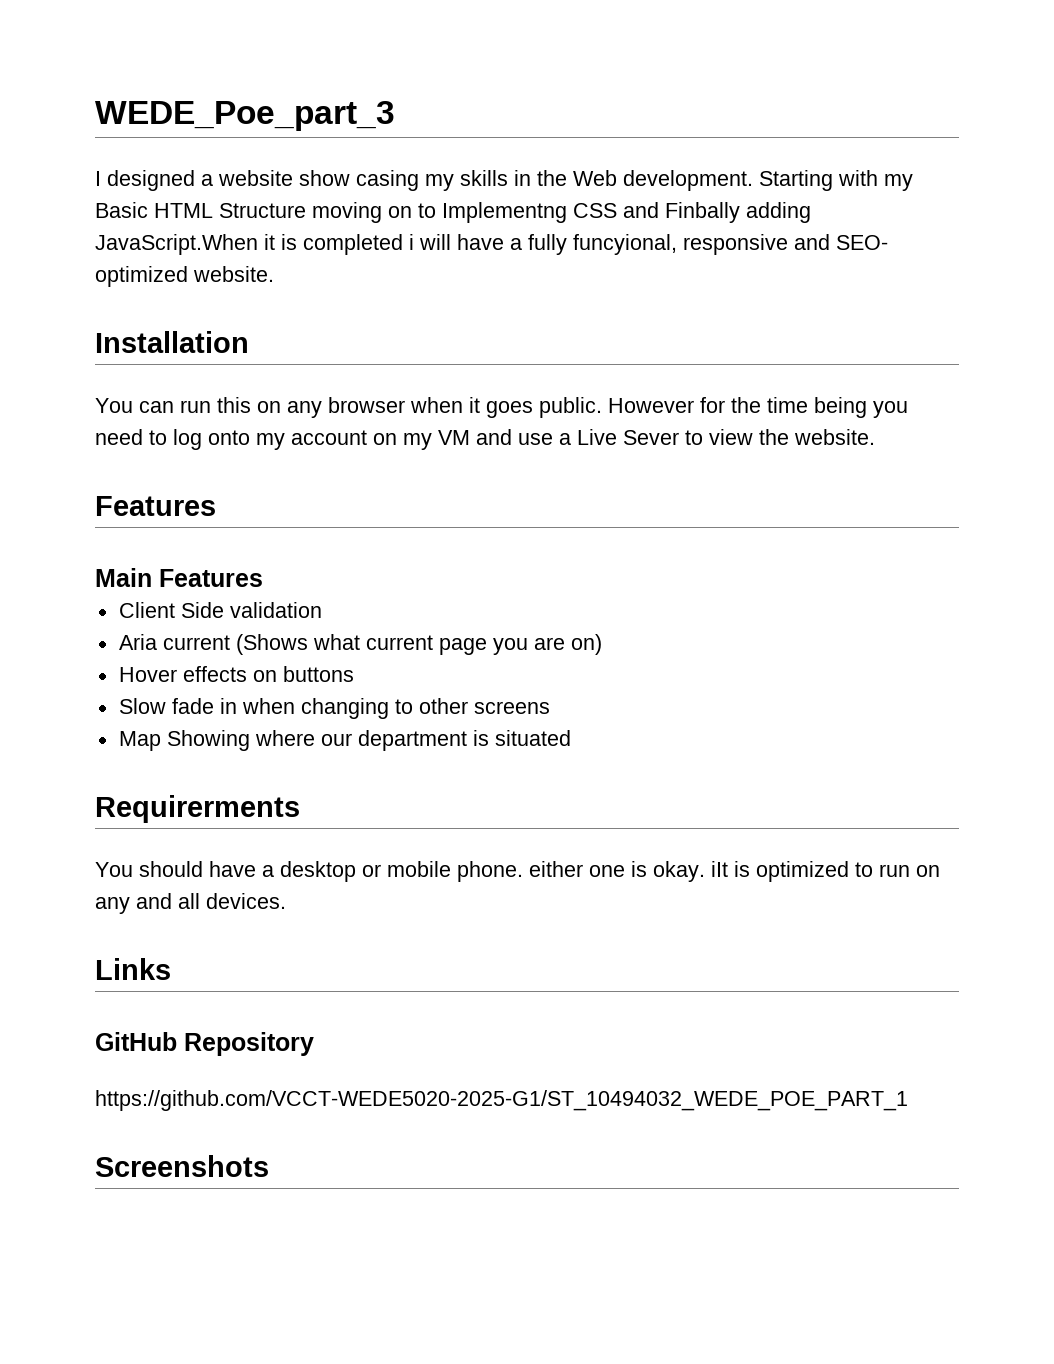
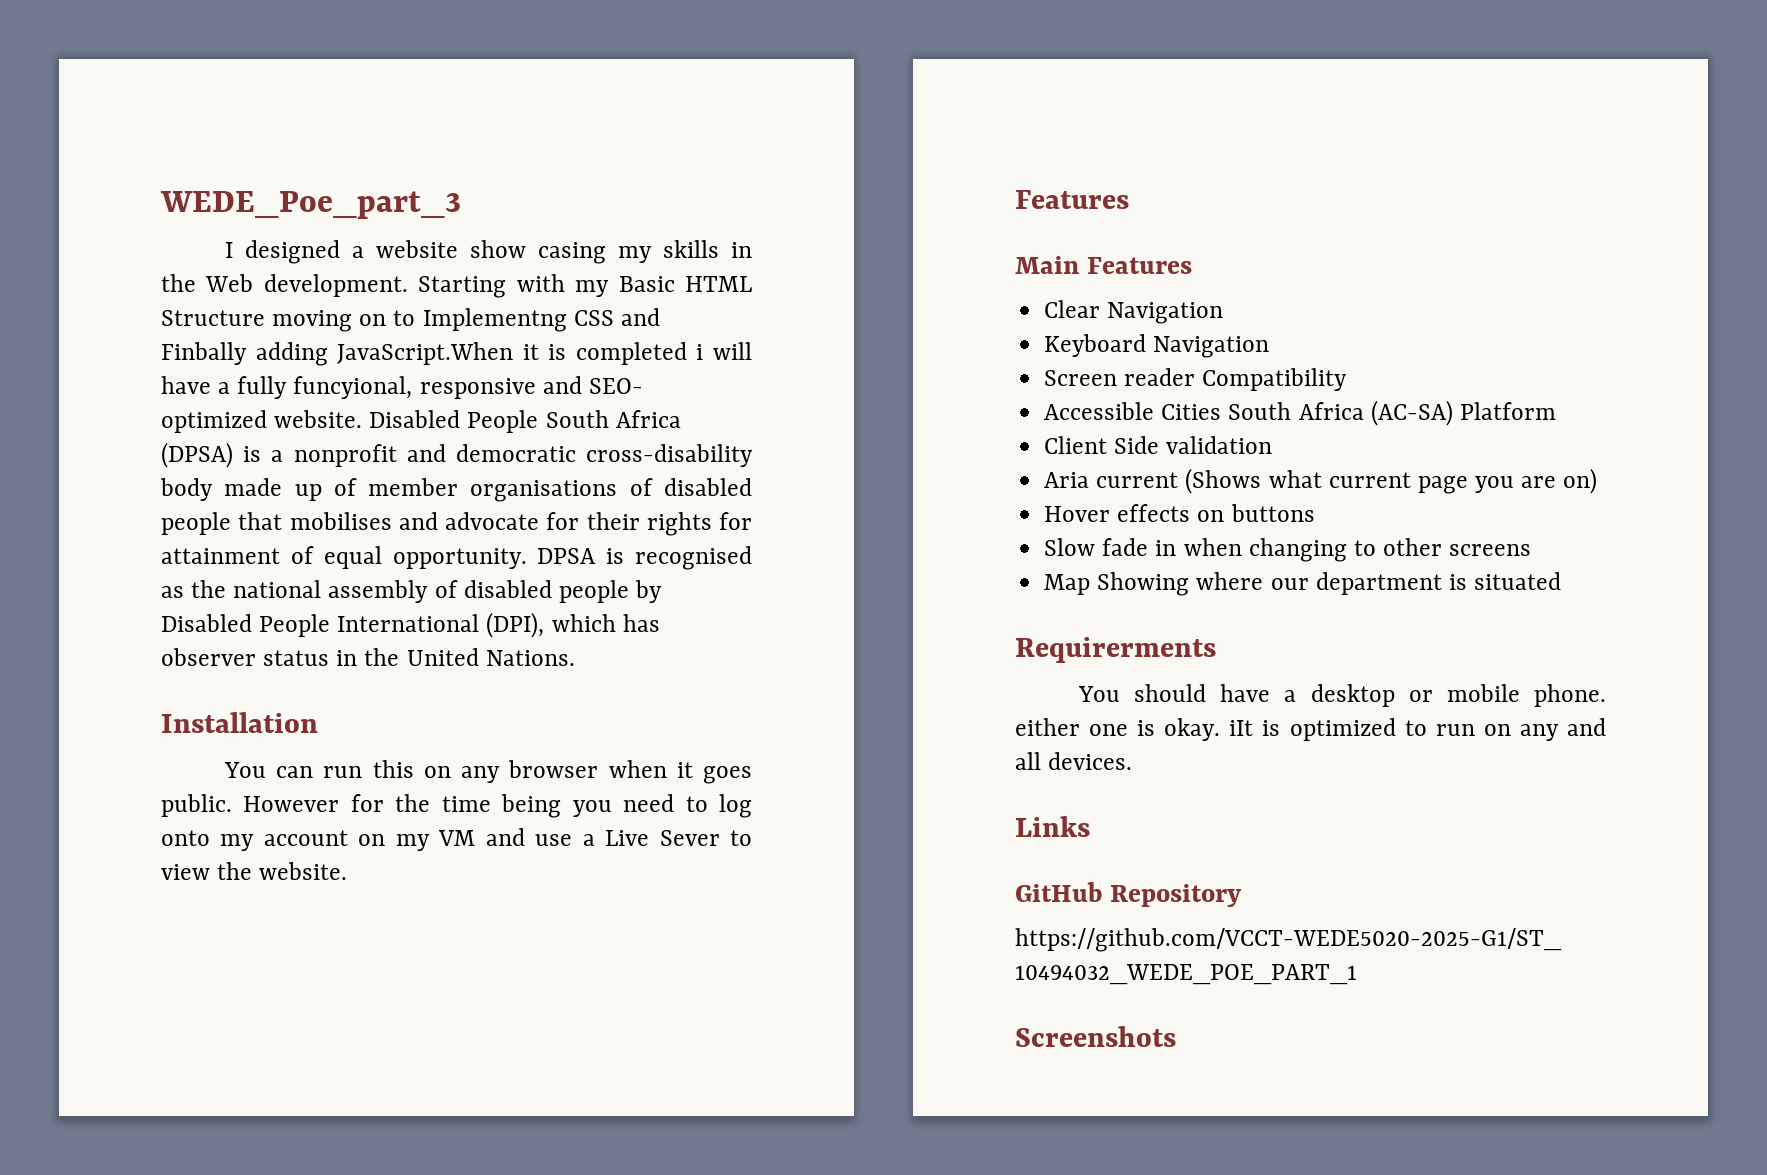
+ Disabled People South Africa (DPSA) is a nonprofit and democratic cross-disability body made up of member organisations of disabled people that mobilises and advocate for their rights for attainment of equal opportunity. DPSA is recognised as the national assembly of disabled people by Disabled People International (DPI), which has observer status in the United Nations.
+ Clear Navigation
+ Keyboard Navigation
+ Screen reader Compatibility
+ Accessible Cities South Africa (AC-SA) Platform

